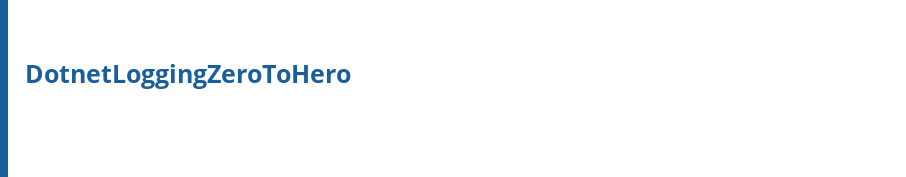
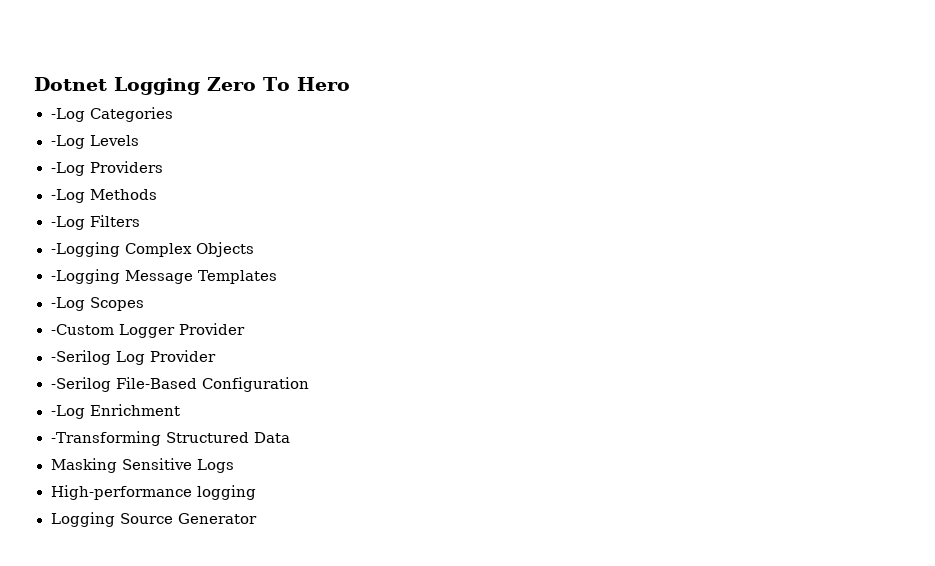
- DotnetLoggingZeroToHero
+ Dotnet Logging Zero To Hero
+ -Log Categories
+ -Log Levels
+ -Log Providers
+ -Log Methods
+ -Log Filters
+ -Logging Complex Objects
+ -Logging Message Templates
+ -Log Scopes
+ -Custom Logger Provider
+ -Serilog Log Provider
+ -Serilog File-Based Configuration
+ -Log Enrichment
+ -Transforming Structured Data
+ Masking Sensitive Logs
+ High-performance logging
+ Logging Source Generator

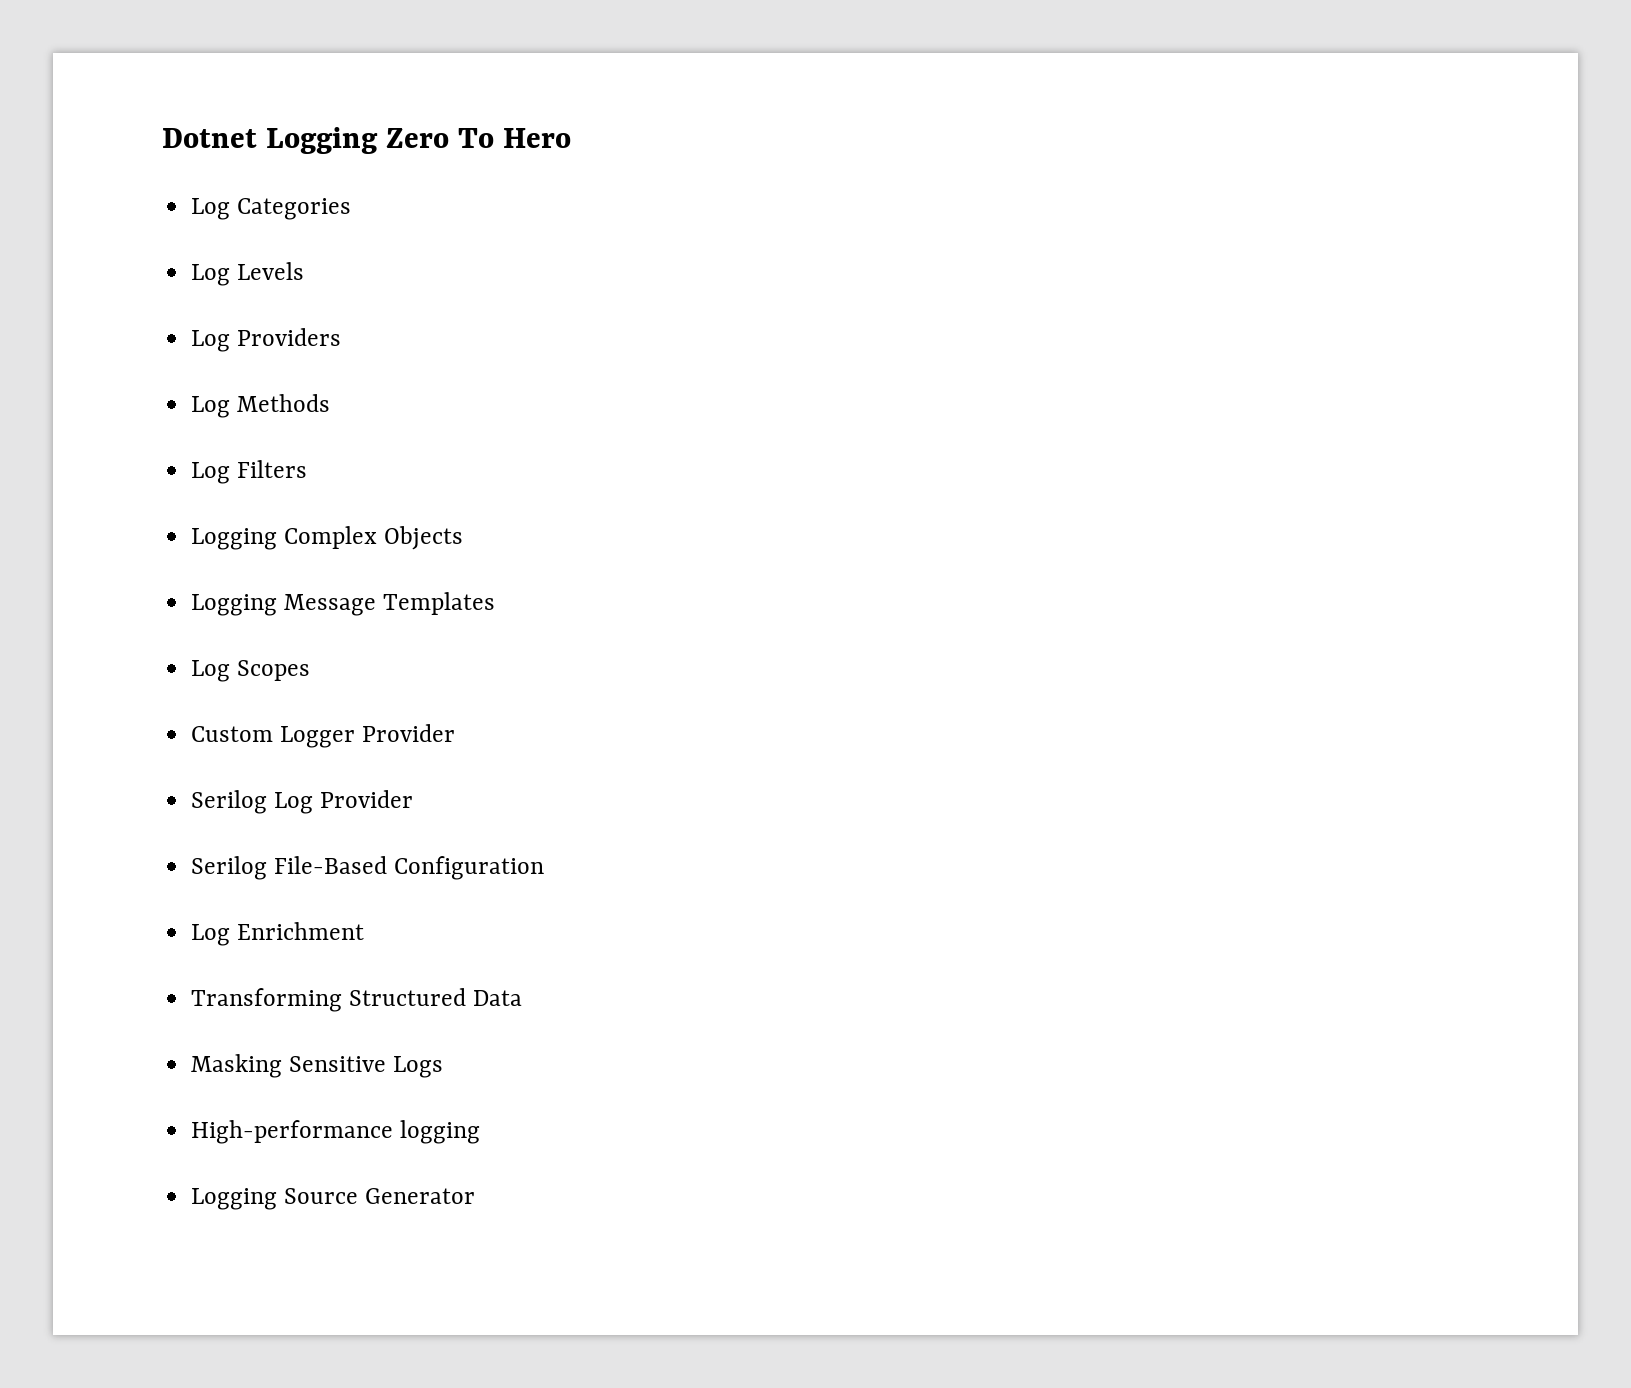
- -Log Categories
+ Log Categories
- -Log Levels
+ Log Levels
- -Log Providers
+ Log Providers
- -Log Methods
+ Log Methods
- -Log Filters
+ Log Filters
- -Logging Complex Objects
+ Logging Complex Objects
- -Logging Message Templates
+ Logging Message Templates
- -Log Scopes
+ Log Scopes
- -Custom Logger Provider
+ Custom Logger Provider
- -Serilog Log Provider
+ Serilog Log Provider
- -Serilog File-Based Configuration
+ Serilog File-Based Configuration
- -Log Enrichment
+ Log Enrichment
- -Transforming Structured Data
+ Transforming Structured Data

